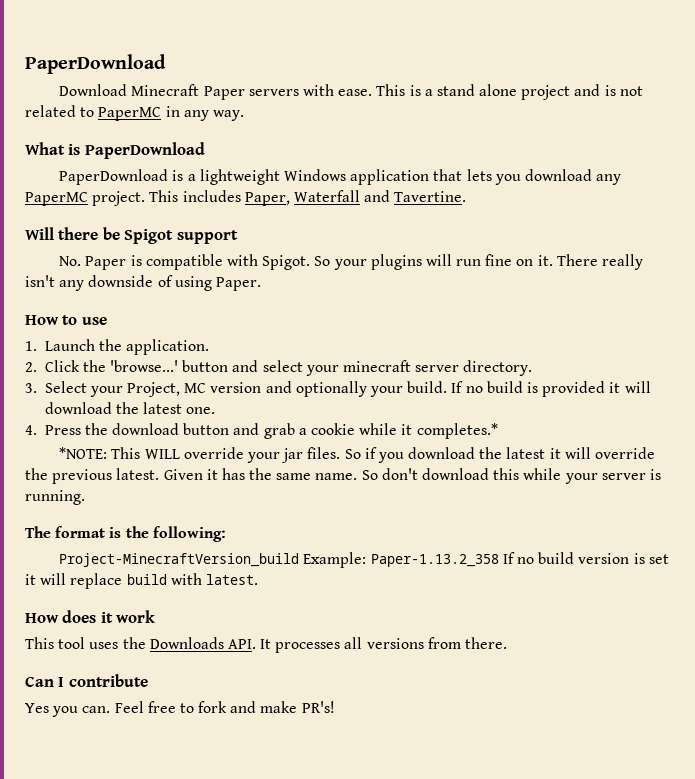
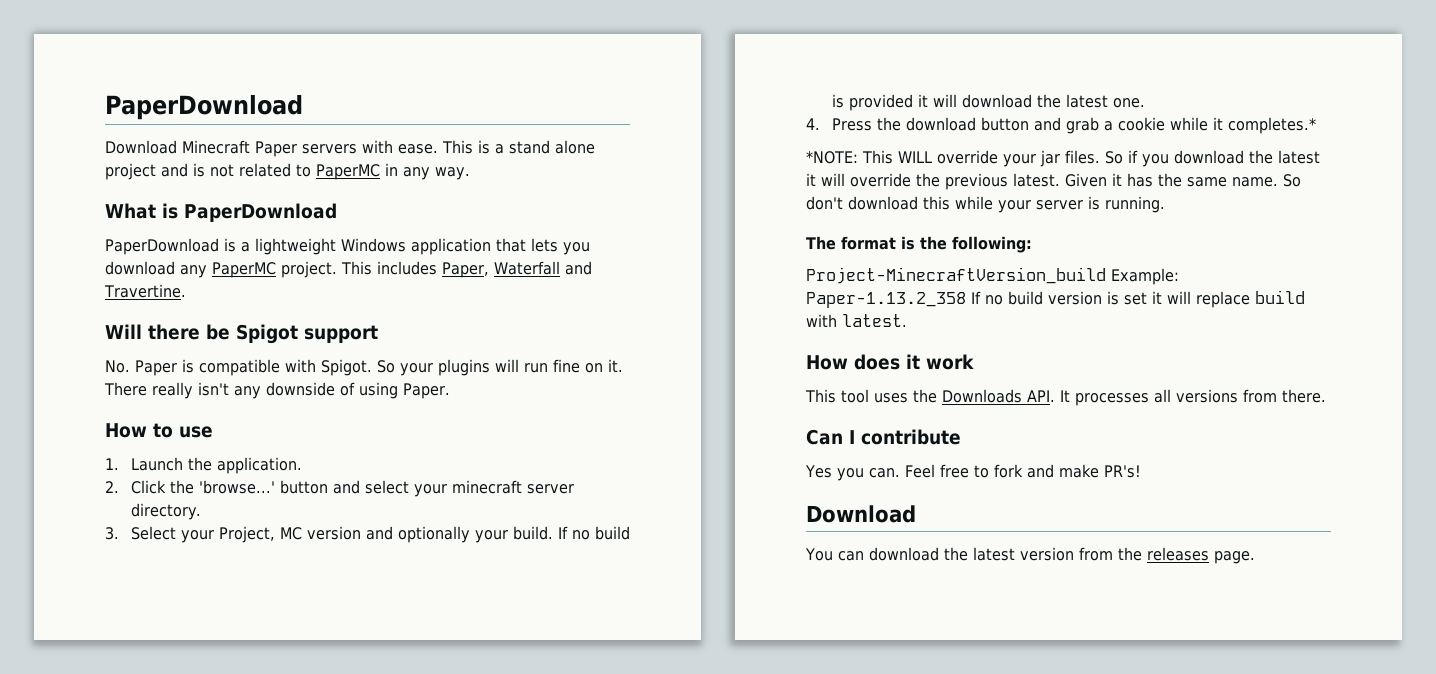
- This includes Paper, Waterfall and Tavertine.
+ This includes Paper, Waterfall and Travertine.
  Feel free to fork and make PR's!
+ Download
+ You can download the latest version from the releases page.

